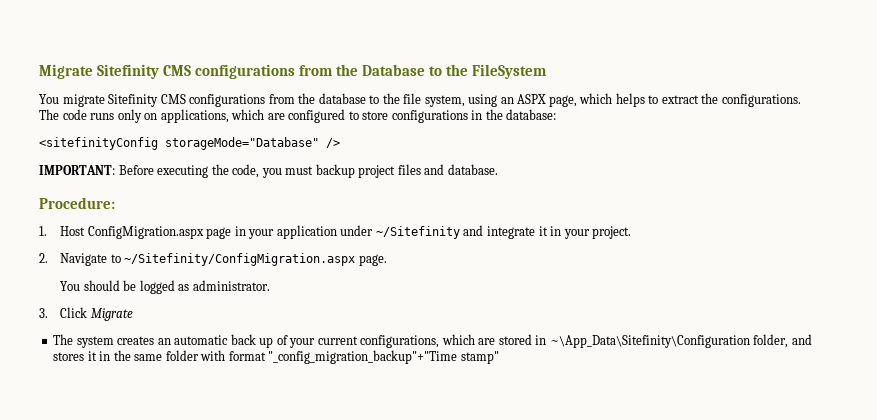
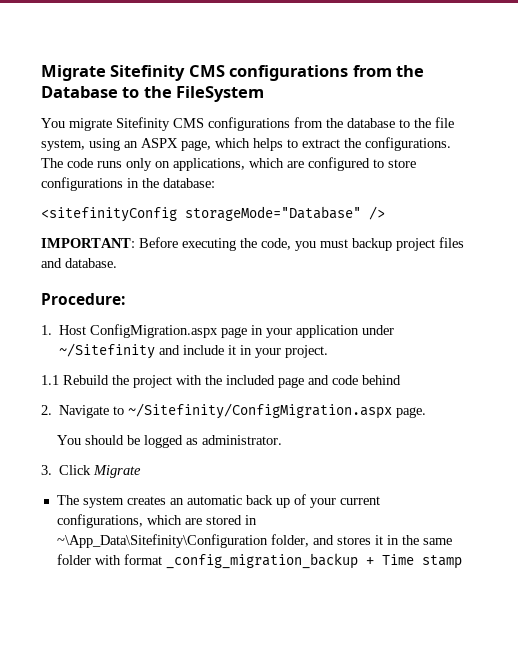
- 1. Host ConfigMigration.aspx page in your application under ~/Sitefinity and integrate it in your project.
+ 1. Host ConfigMigration.aspx page in your application under ~/Sitefinity and include it in your project.
+ 1.1 Rebuild the project with the included page and code behind
- The system creates an automatic back up of your current configurations, which are stored in ~\App_Data\Sitefinity\Configuration folder, and stores it in the same folder with format "_config_migration_backup"+"Time stamp"
+ The system creates an automatic back up of your current configurations, which are stored in ~\App_Data\Sitefinity\Configuration folder, and stores it in the same folder with format _config_migration_backup + Time stamp

